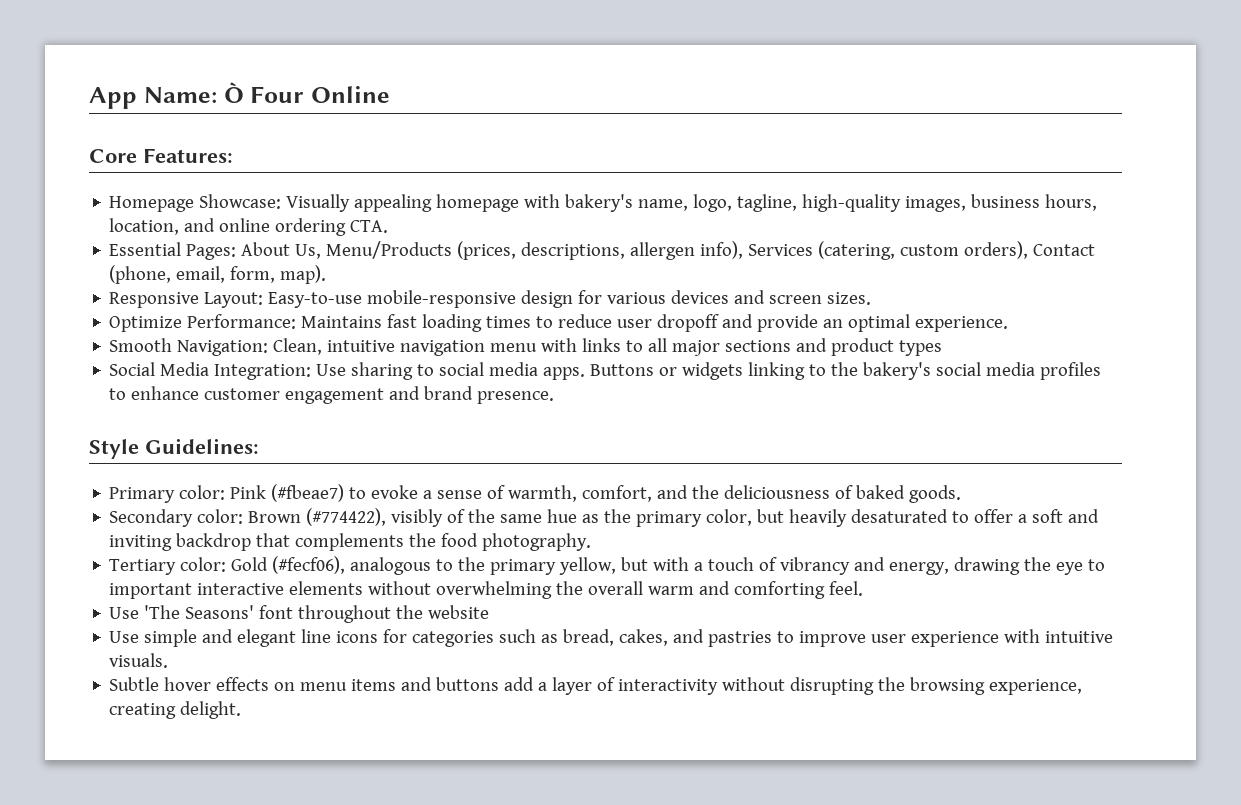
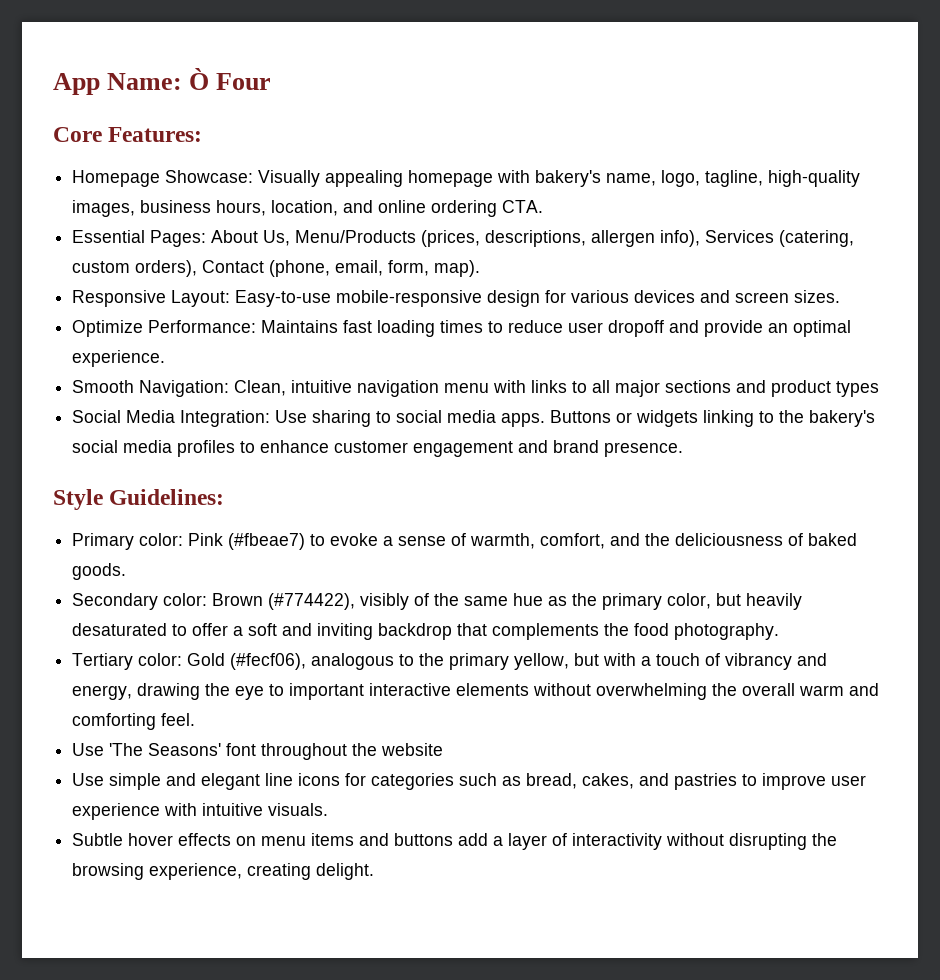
- App Name: Ò Four Online
+ App Name: Ò Four

